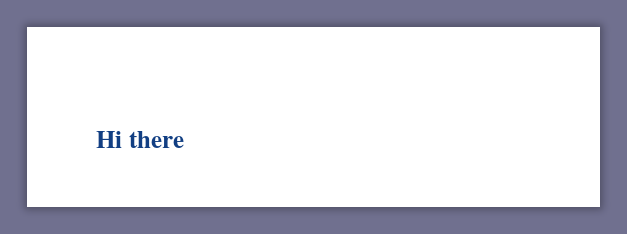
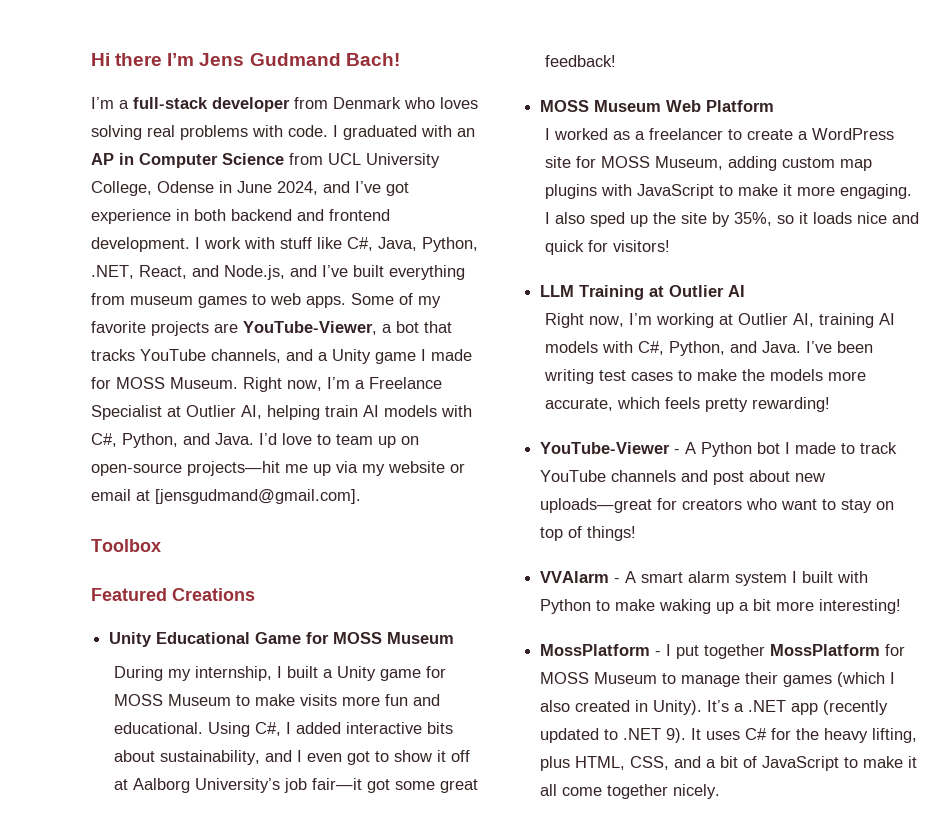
- Hi there
+ Hi there I’m Jens Gudmand Bach!
+ I’m a full-stack developer from Denmark who loves solving real problems with code. I graduated with an AP in Computer Science from UCL University College, Odense in June 2024, and I’ve got experience in both backend and frontend development. I work with stuff like C#, Java, Python, .NET, React, and Node.js, and I’ve built everything from museum games to web apps. Some of my favorite projects are YouTube-Viewer, a bot that tracks YouTube channels, and a Unity game I made for MOSS Museum. Right now, I’m a Freelance Specialist at Outlier AI, helping train AI models with C#, Python, and Java. I’d love to team up on open-source projects—hit me up via my website or email at [jensgudmand@gmail.com].
+ Toolbox
+ Featured Creations
+ Unity Educational Game for MOSS Museum
+ During my internship, I built a Unity game for MOSS Museum to make visits more fun and educational. Using C#, I added interactive bits about sustainability, and I even got to show it off at Aalborg University’s job fair—it got some great feedback!
+ MOSS Museum Web Platform
+ I worked as a freelancer to create a WordPress site for MOSS Museum, adding custom map plugins with JavaScript to make it more engaging. I also sped up the site by 35%, so it loads nice and quick for visitors!
+ LLM Training at Outlier AI
+ Right now, I’m working at Outlier AI, training AI models with C#, Python, and Java. I’ve been writing test cases to make the models more accurate, which feels pretty rewarding!
+ YouTube-Viewer - A Python bot I made to track YouTube channels and post about new uploads—great for creators who want to stay on top of things!
+ VVAlarm - A smart alarm system I built with Python to make waking up a bit more interesting!
+ MossPlatform - I put together MossPlatform for MOSS Museum to manage their games (which I also created in Unity). It’s a .NET app (recently updated to .NET 9). It uses C# for the heavy lifting, plus HTML, CSS, and a bit of JavaScript to make it all come together nicely.

